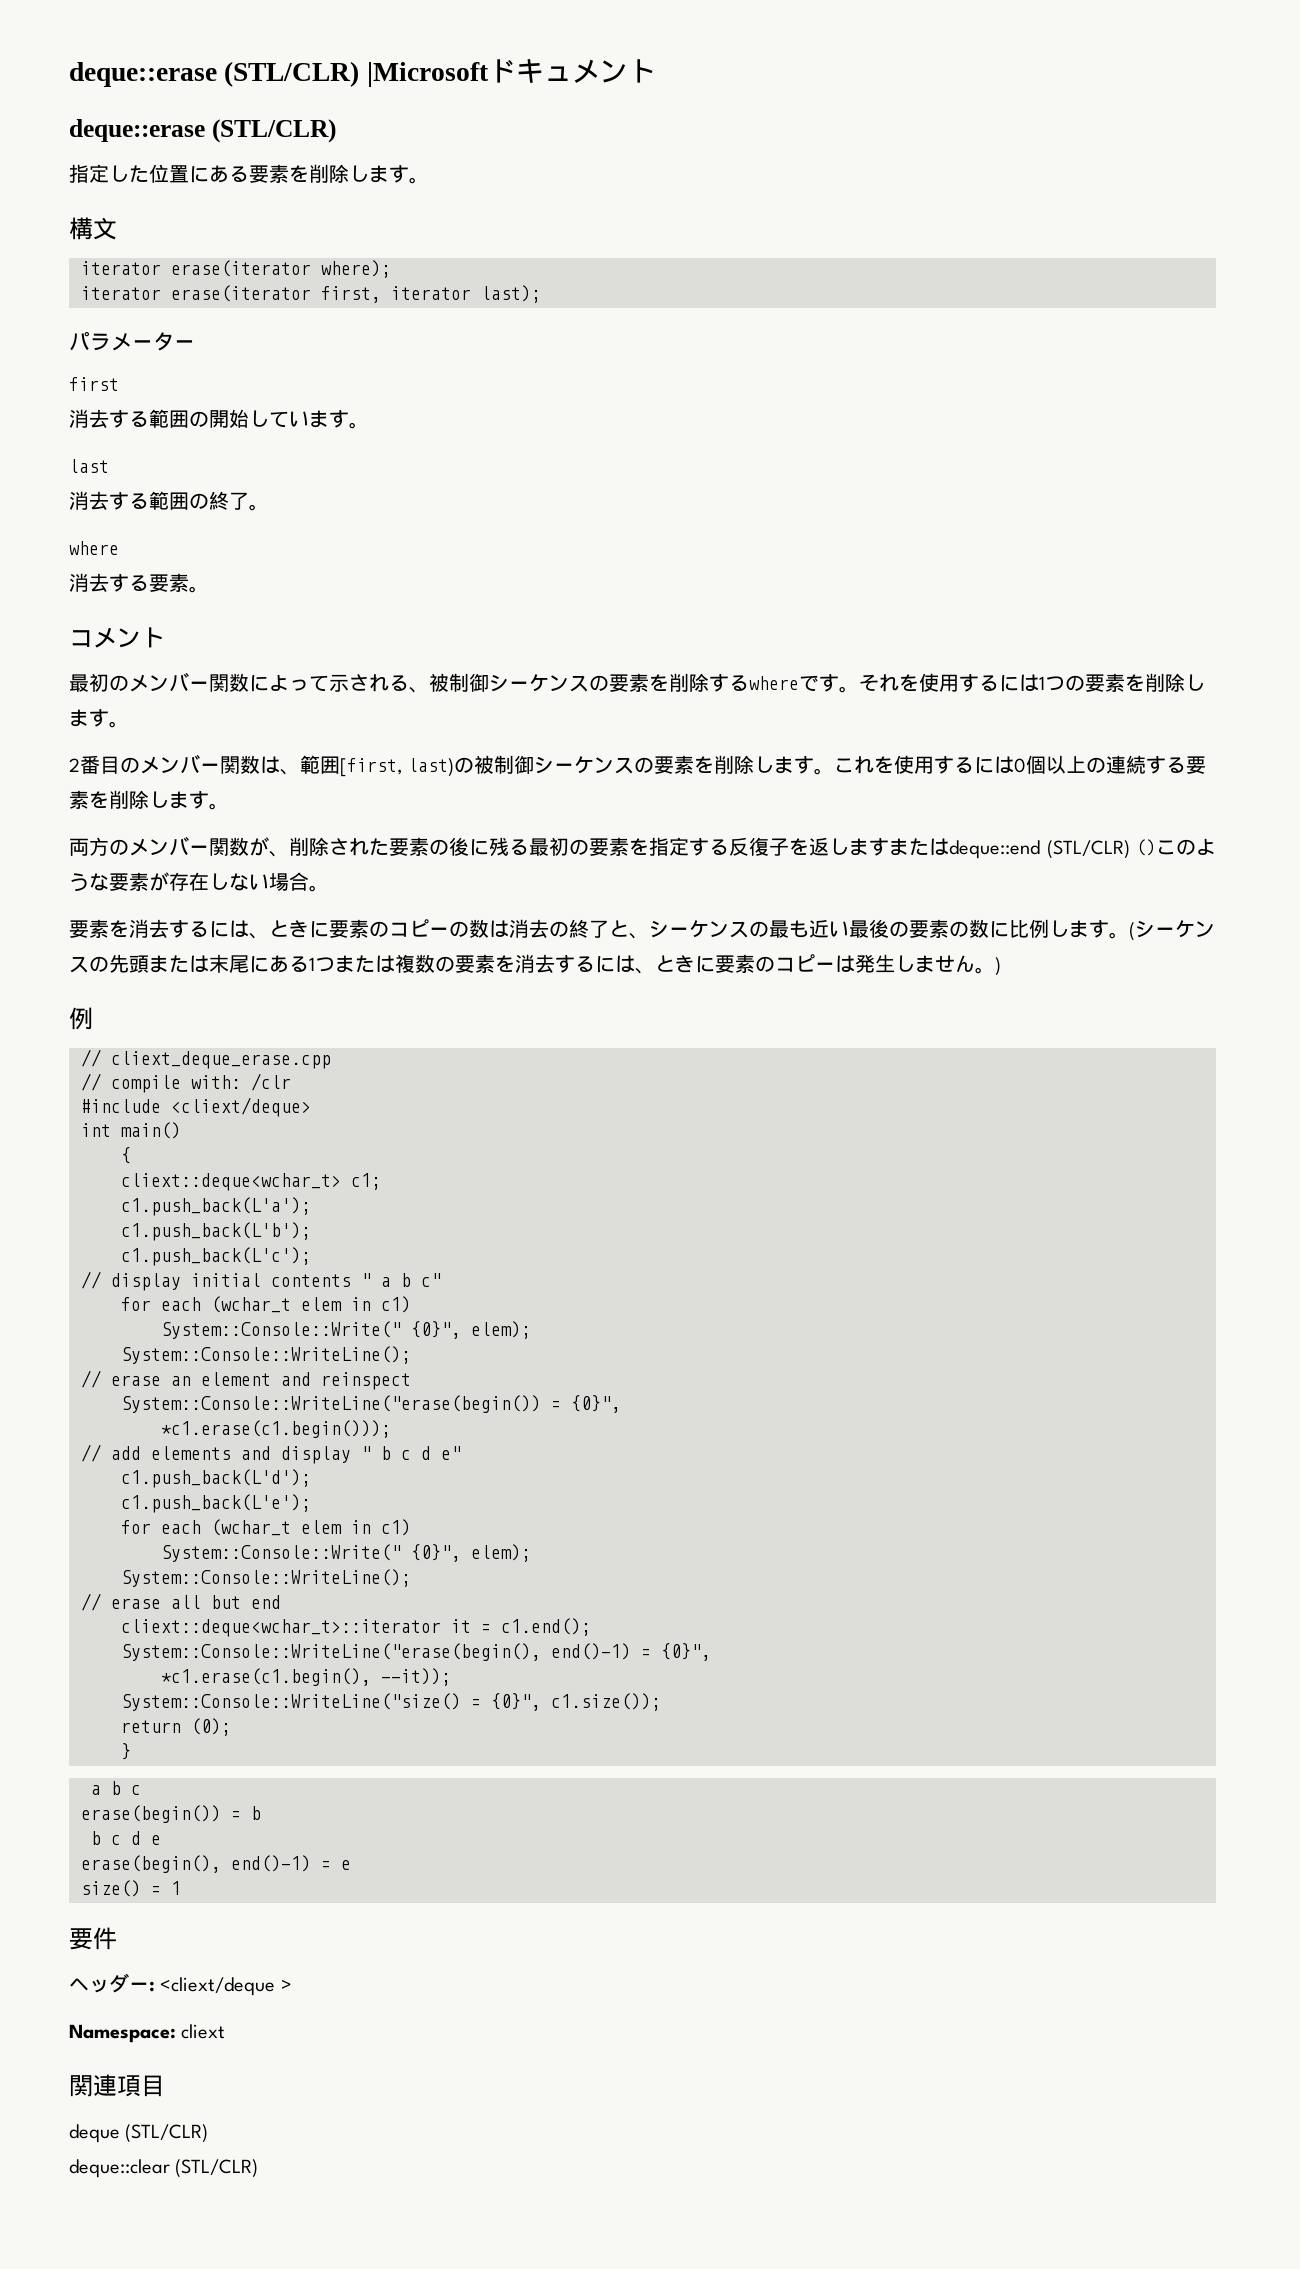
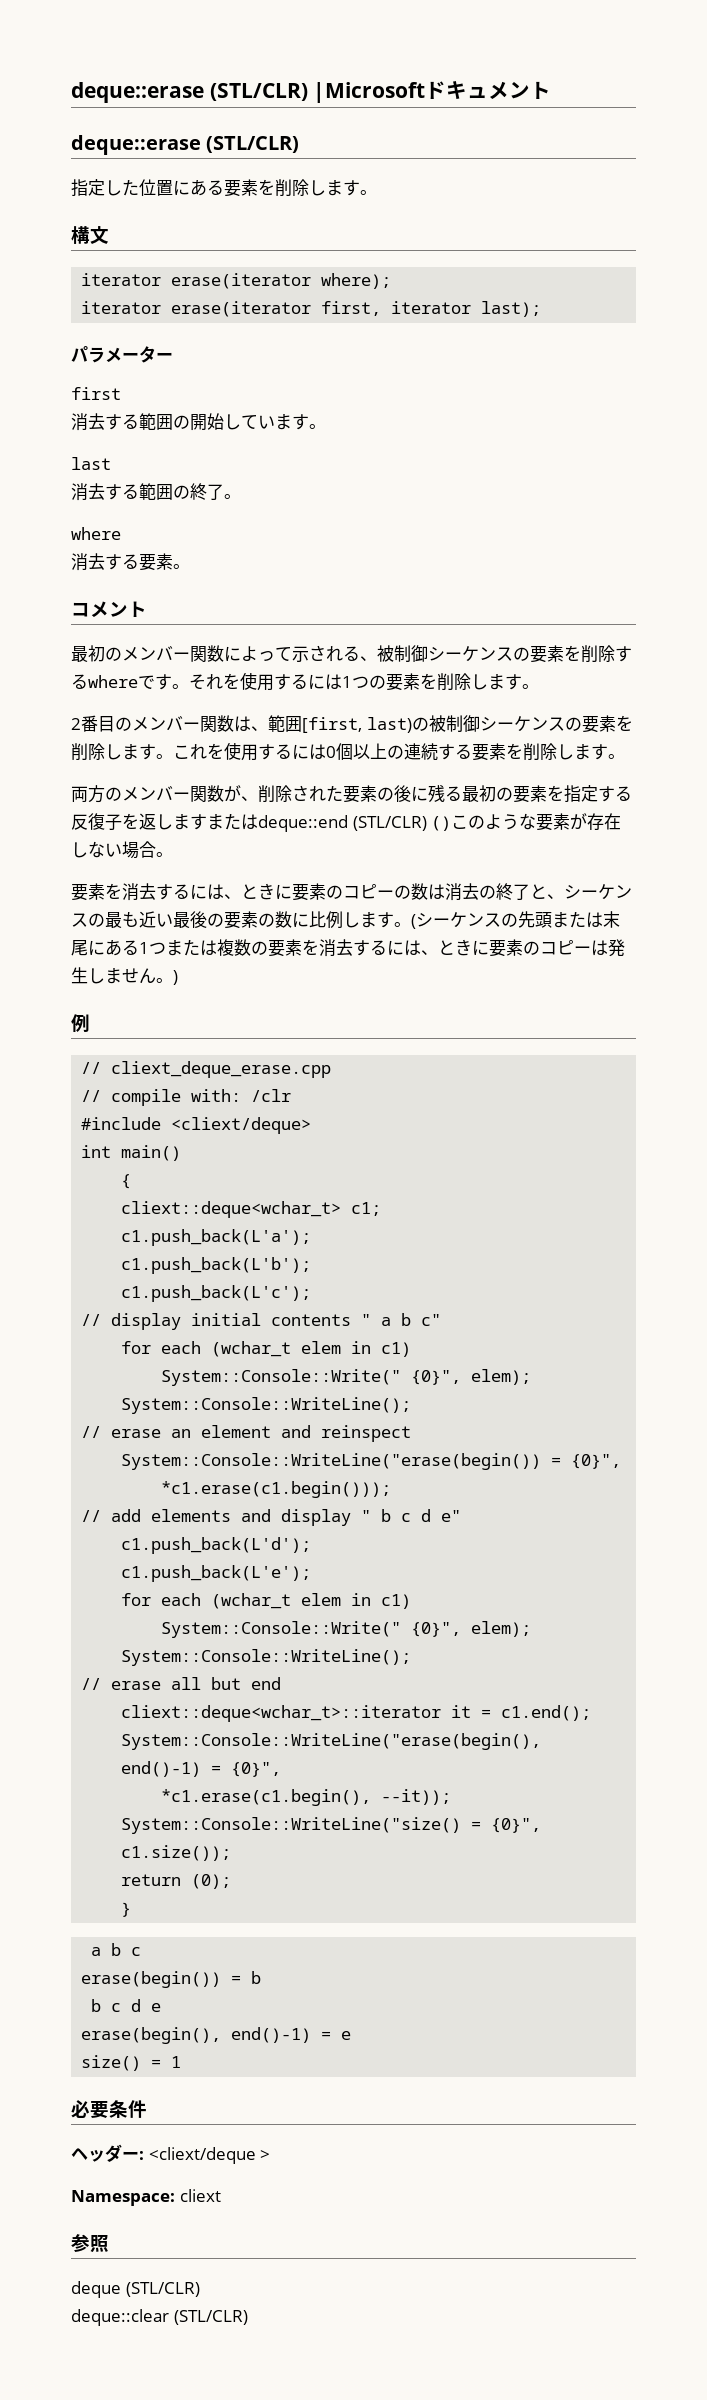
- 要件
+ 必要条件
- 関連項目
+ 参照

